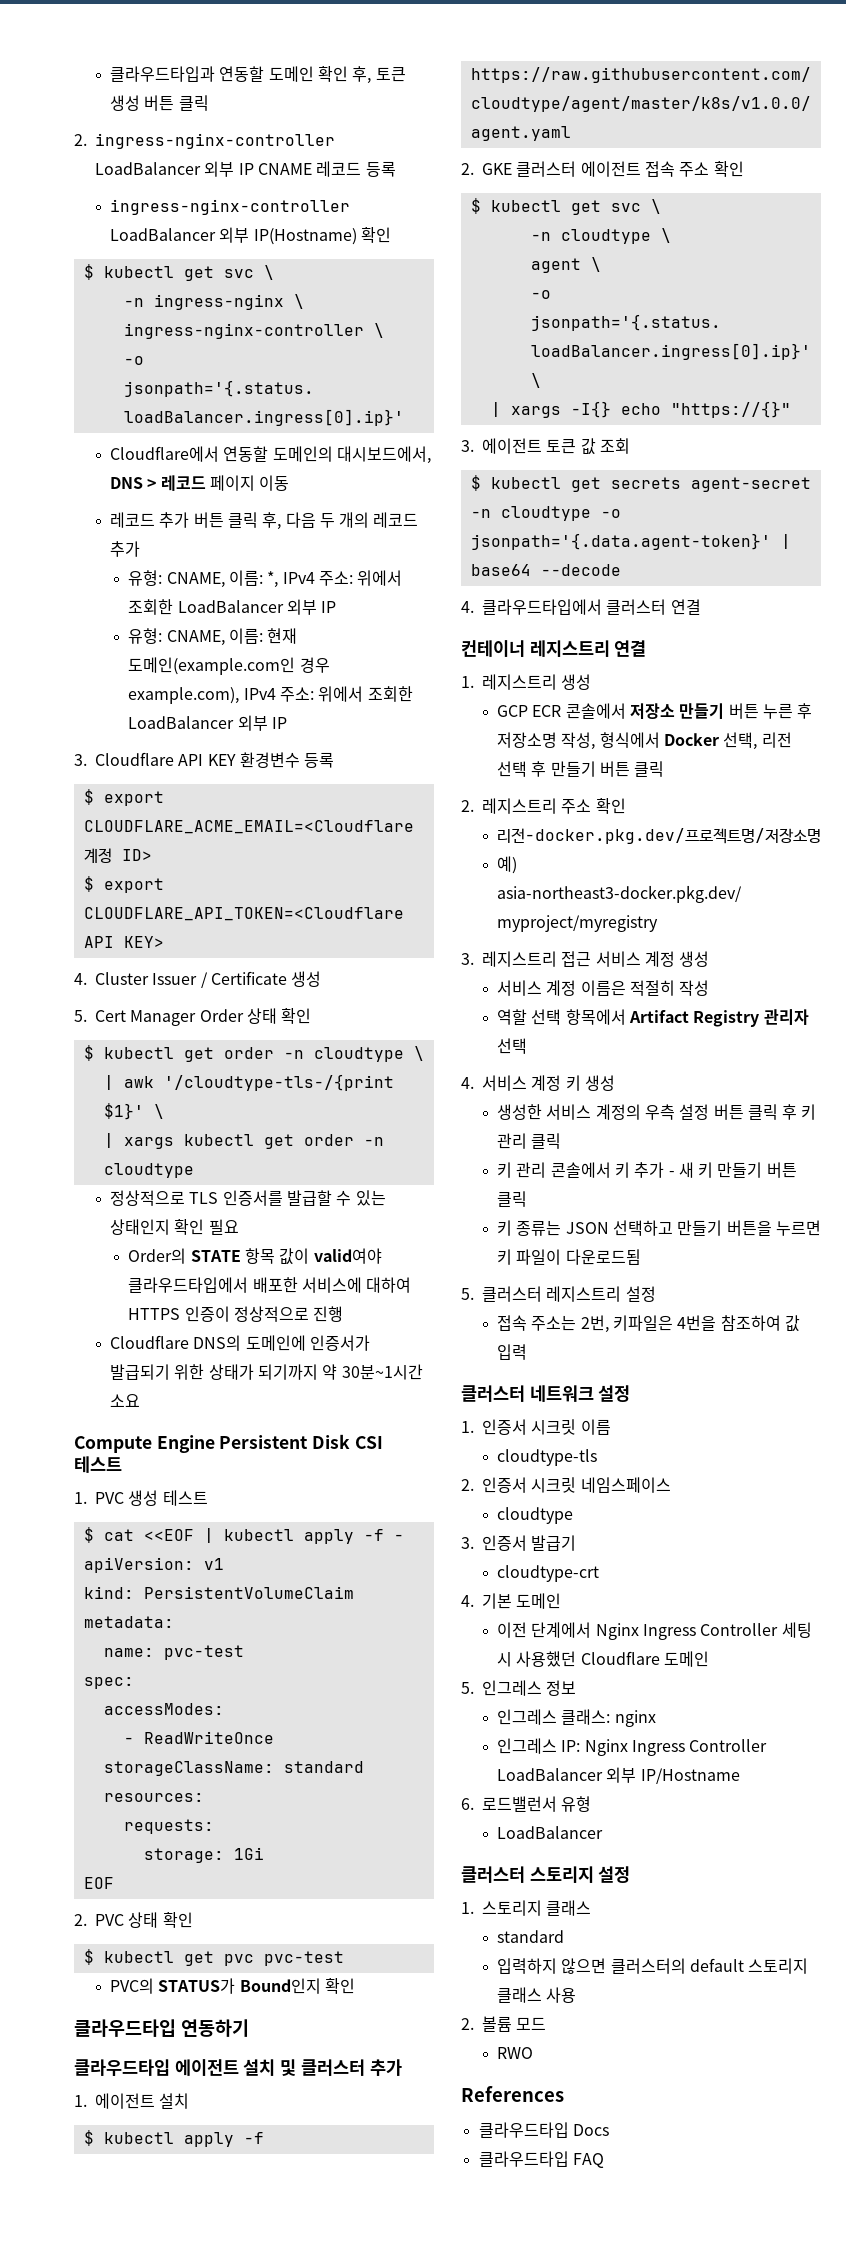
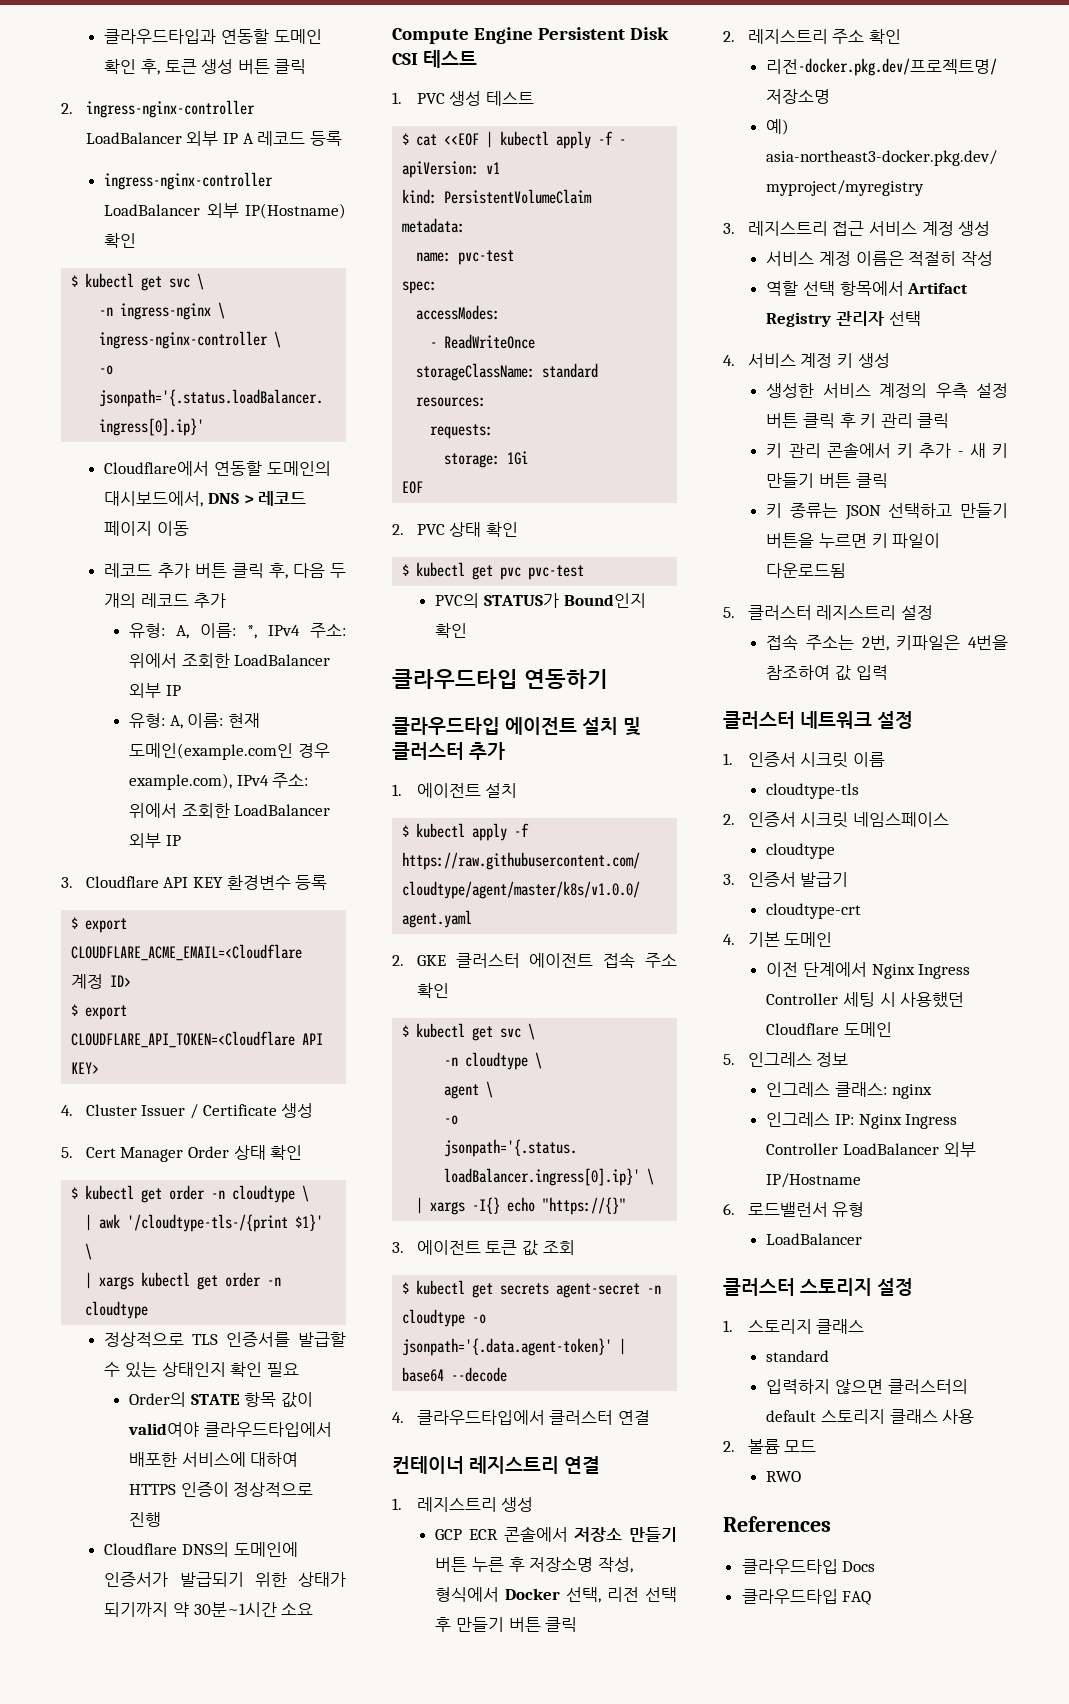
- 2. ingress-nginx-controller LoadBalancer 외부 IP CNAME 레코드 등록
+ 2. ingress-nginx-controller LoadBalancer 외부 IP A 레코드 등록
- 유형: CNAME, 이름: *, IPv4 주소: 위에서 조회한 LoadBalancer 외부 IP
+ 유형: A, 이름: *, IPv4 주소: 위에서 조회한 LoadBalancer 외부 IP
- 유형: CNAME, 이름: 현재 도메인(example.com인 경우 example.com), IPv4 주소: 위에서 조회한 LoadBalancer 외부 IP
+ 유형: A, 이름: 현재 도메인(example.com인 경우 example.com), IPv4 주소: 위에서 조회한 LoadBalancer 외부 IP

